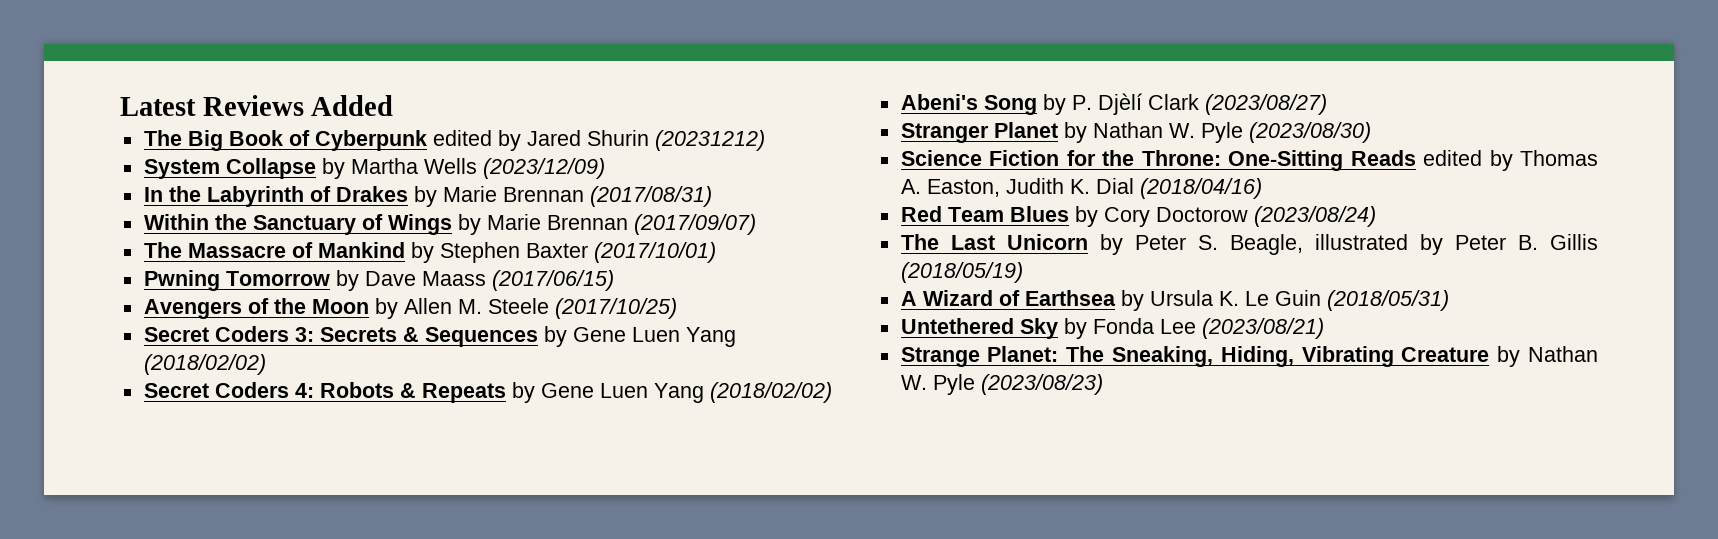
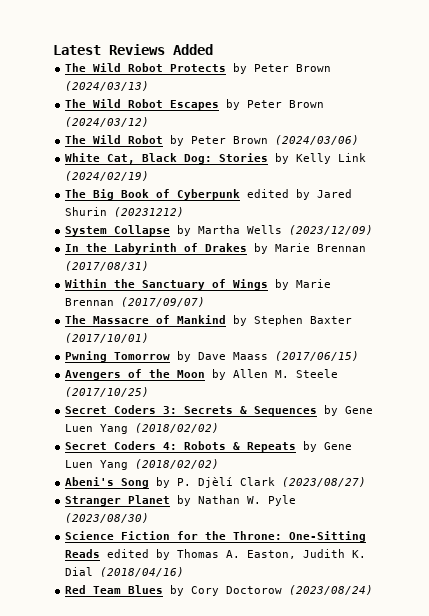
+ The Wild Robot Protects by Peter Brown (2024/03/13)
+ The Wild Robot Escapes by Peter Brown (2024/03/12)
+ The Wild Robot by Peter Brown (2024/03/06)
+ White Cat, Black Dog: Stories by Kelly Link (2024/02/19)
- The Last Unicorn by Peter S. Beagle, illustrated by Peter B. Gillis (2018/05/19)
- A Wizard of Earthsea by Ursula K. Le Guin (2018/05/31)
- Untethered Sky by Fonda Lee (2023/08/21)
- Strange Planet: The Sneaking, Hiding, Vibrating Creature by Nathan W. Pyle (2023/08/23)

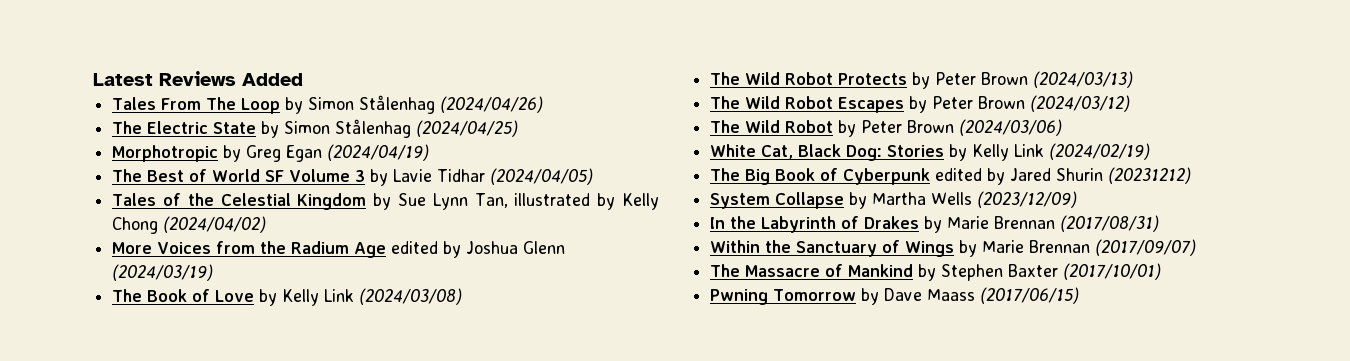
+ Tales From The Loop by Simon Stålenhag (2024/04/26)
+ The Electric State by Simon Stålenhag (2024/04/25)
+ Morphotropic by Greg Egan (2024/04/19)
+ The Best of World SF Volume 3 by Lavie Tidhar (2024/04/05)
+ Tales of the Celestial Kingdom by Sue Lynn Tan, illustrated by Kelly Chong (2024/04/02)
+ More Voices from the Radium Age edited by Joshua Glenn (2024/03/19)
+ The Book of Love by Kelly Link (2024/03/08)
- Avengers of the Moon by Allen M. Steele (2017/10/25)
- Secret Coders 3: Secrets & Sequences by Gene Luen Yang (2018/02/02)
- Secret Coders 4: Robots & Repeats by Gene Luen Yang (2018/02/02)
- Abeni's Song by P. Djèlí Clark (2023/08/27)
- Stranger Planet by Nathan W. Pyle (2023/08/30)
- Science Fiction for the Throne: One-Sitting Reads edited by Thomas A. Easton, Judith K. Dial (2018/04/16)
- Red Team Blues by Cory Doctorow (2023/08/24)

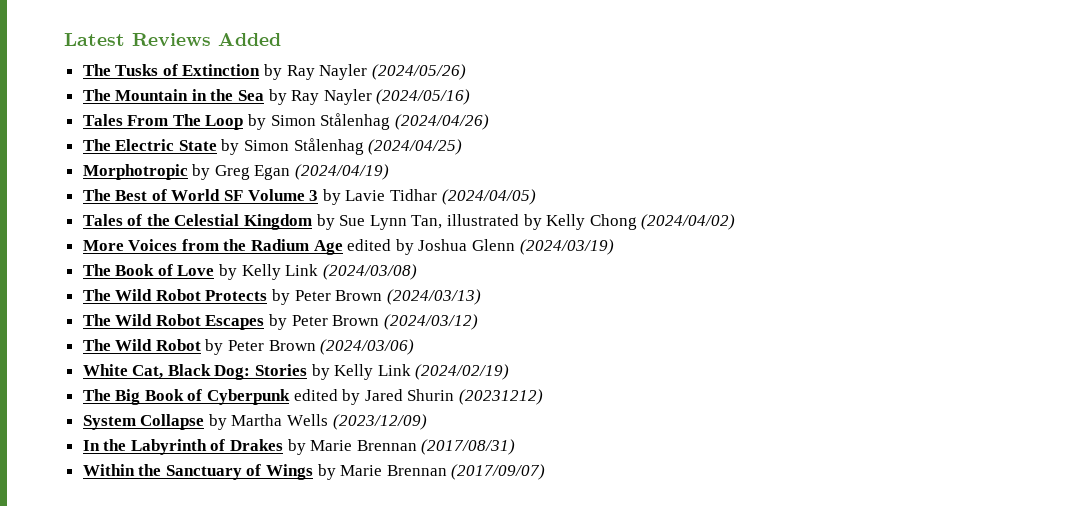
+ The Tusks of Extinction by Ray Nayler (2024/05/26)
+ The Mountain in the Sea by Ray Nayler (2024/05/16)
- The Massacre of Mankind by Stephen Baxter (2017/10/01)
- Pwning Tomorrow by Dave Maass (2017/06/15)

